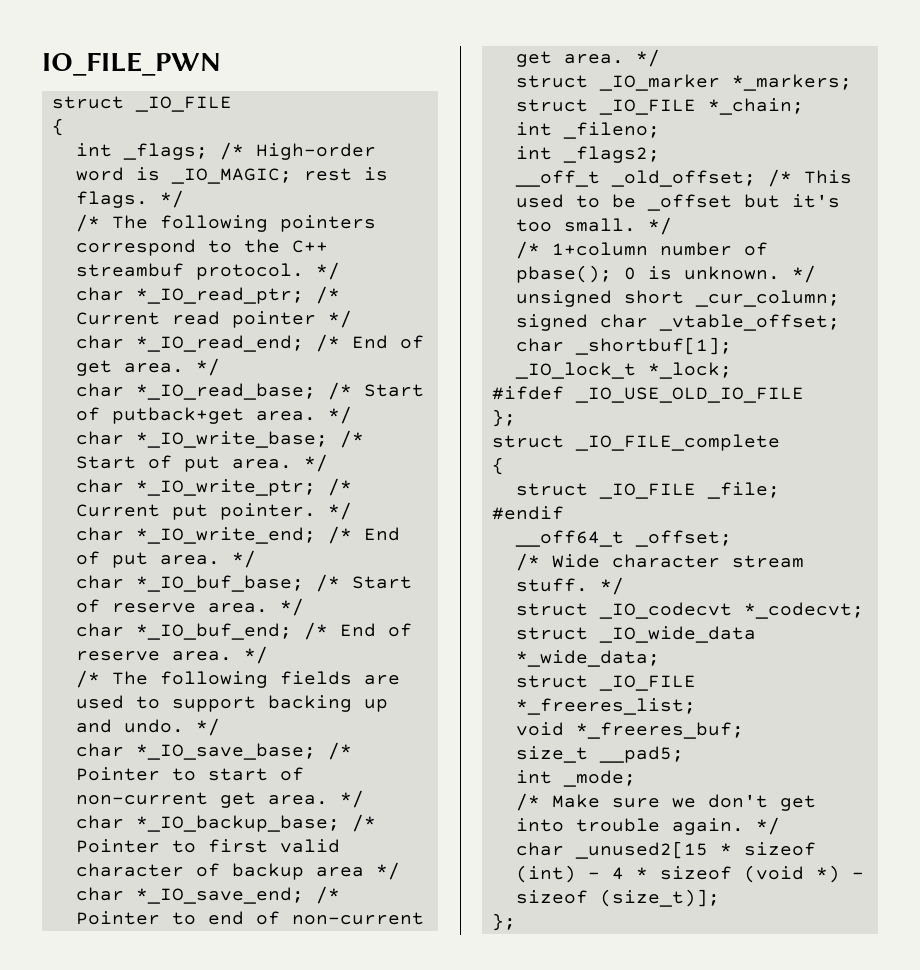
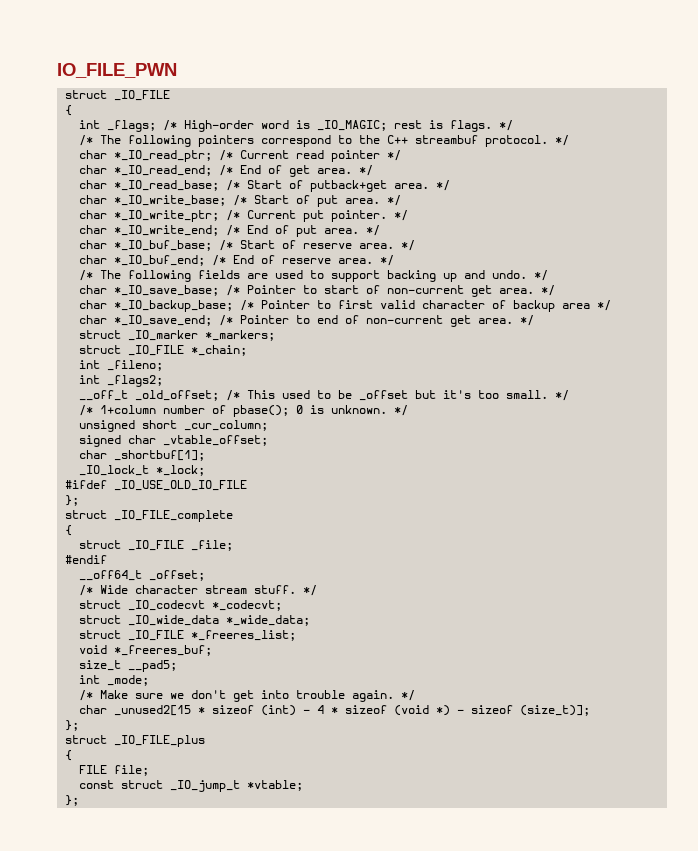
+ struct _IO_FILE_plus
+ {
+ FILE file;
+ const struct _IO_jump_t *vtable;
+ };

